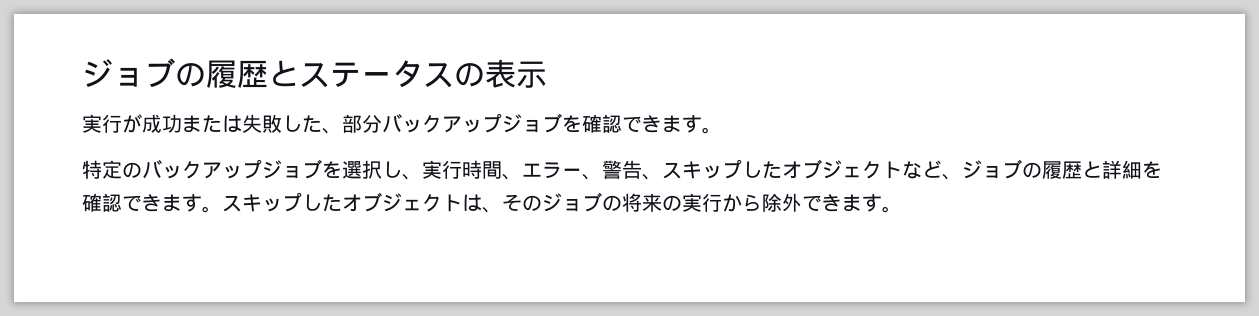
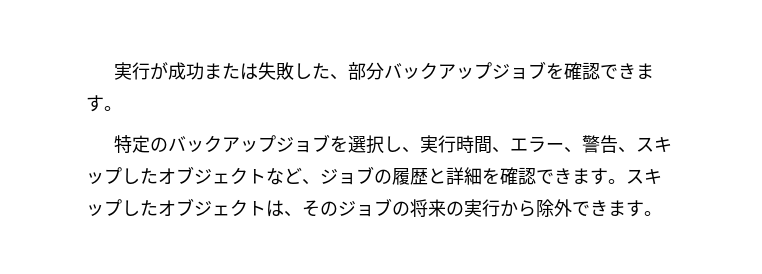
- ジョブの履歴とステータスの表示

